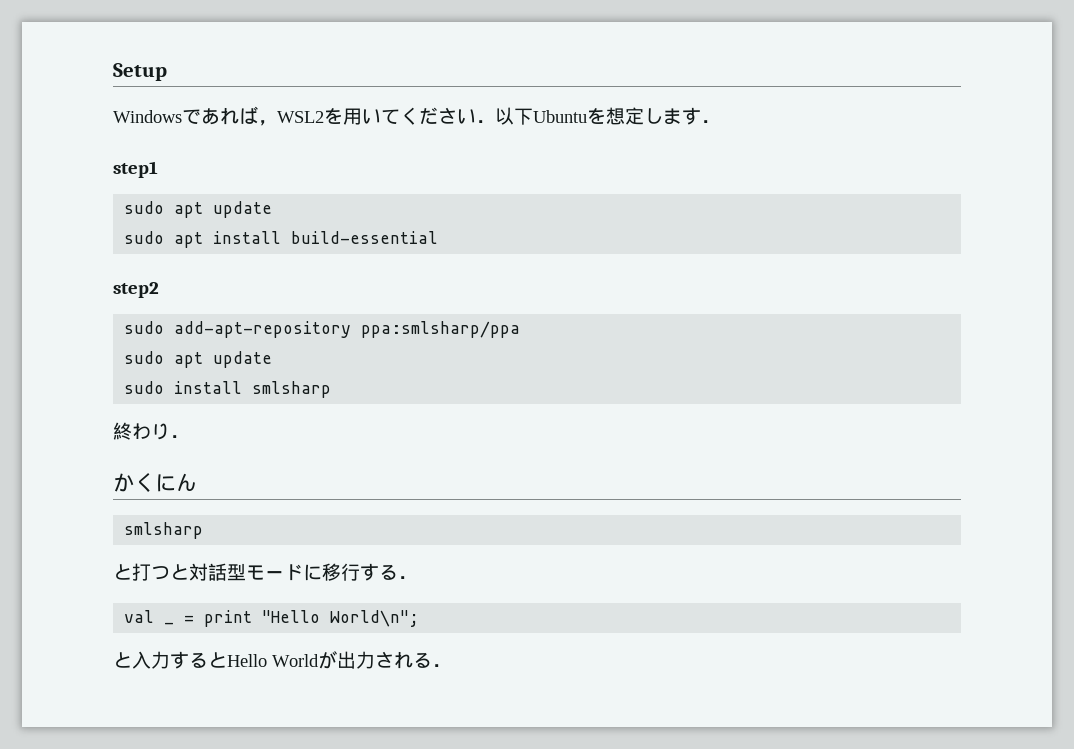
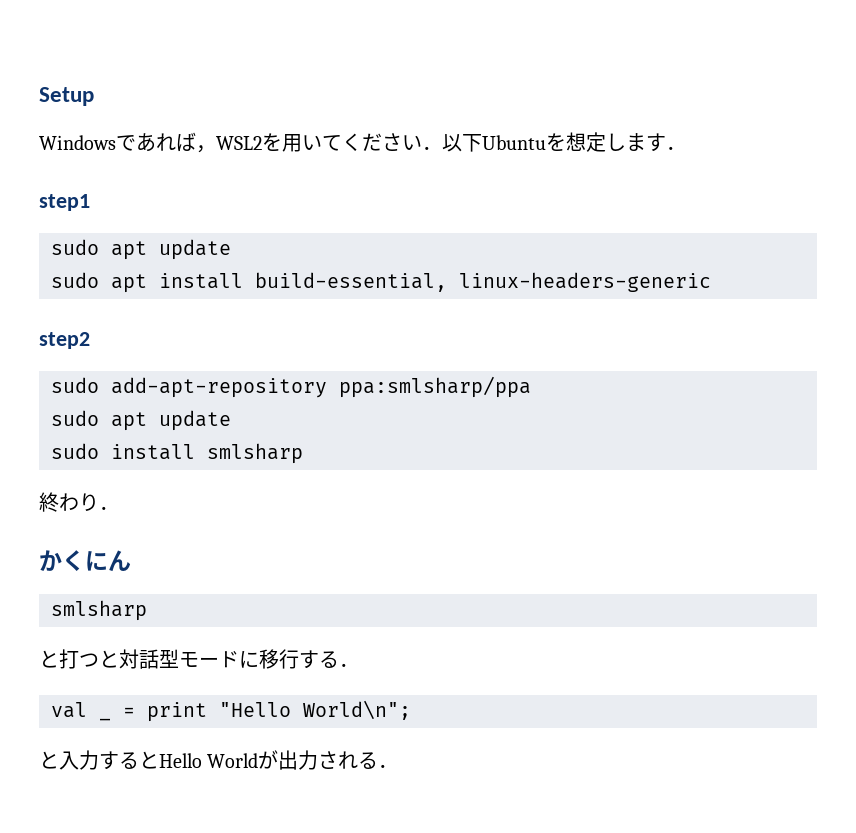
- sudo apt install build-essential
+ sudo apt install build-essential, linux-headers-generic

